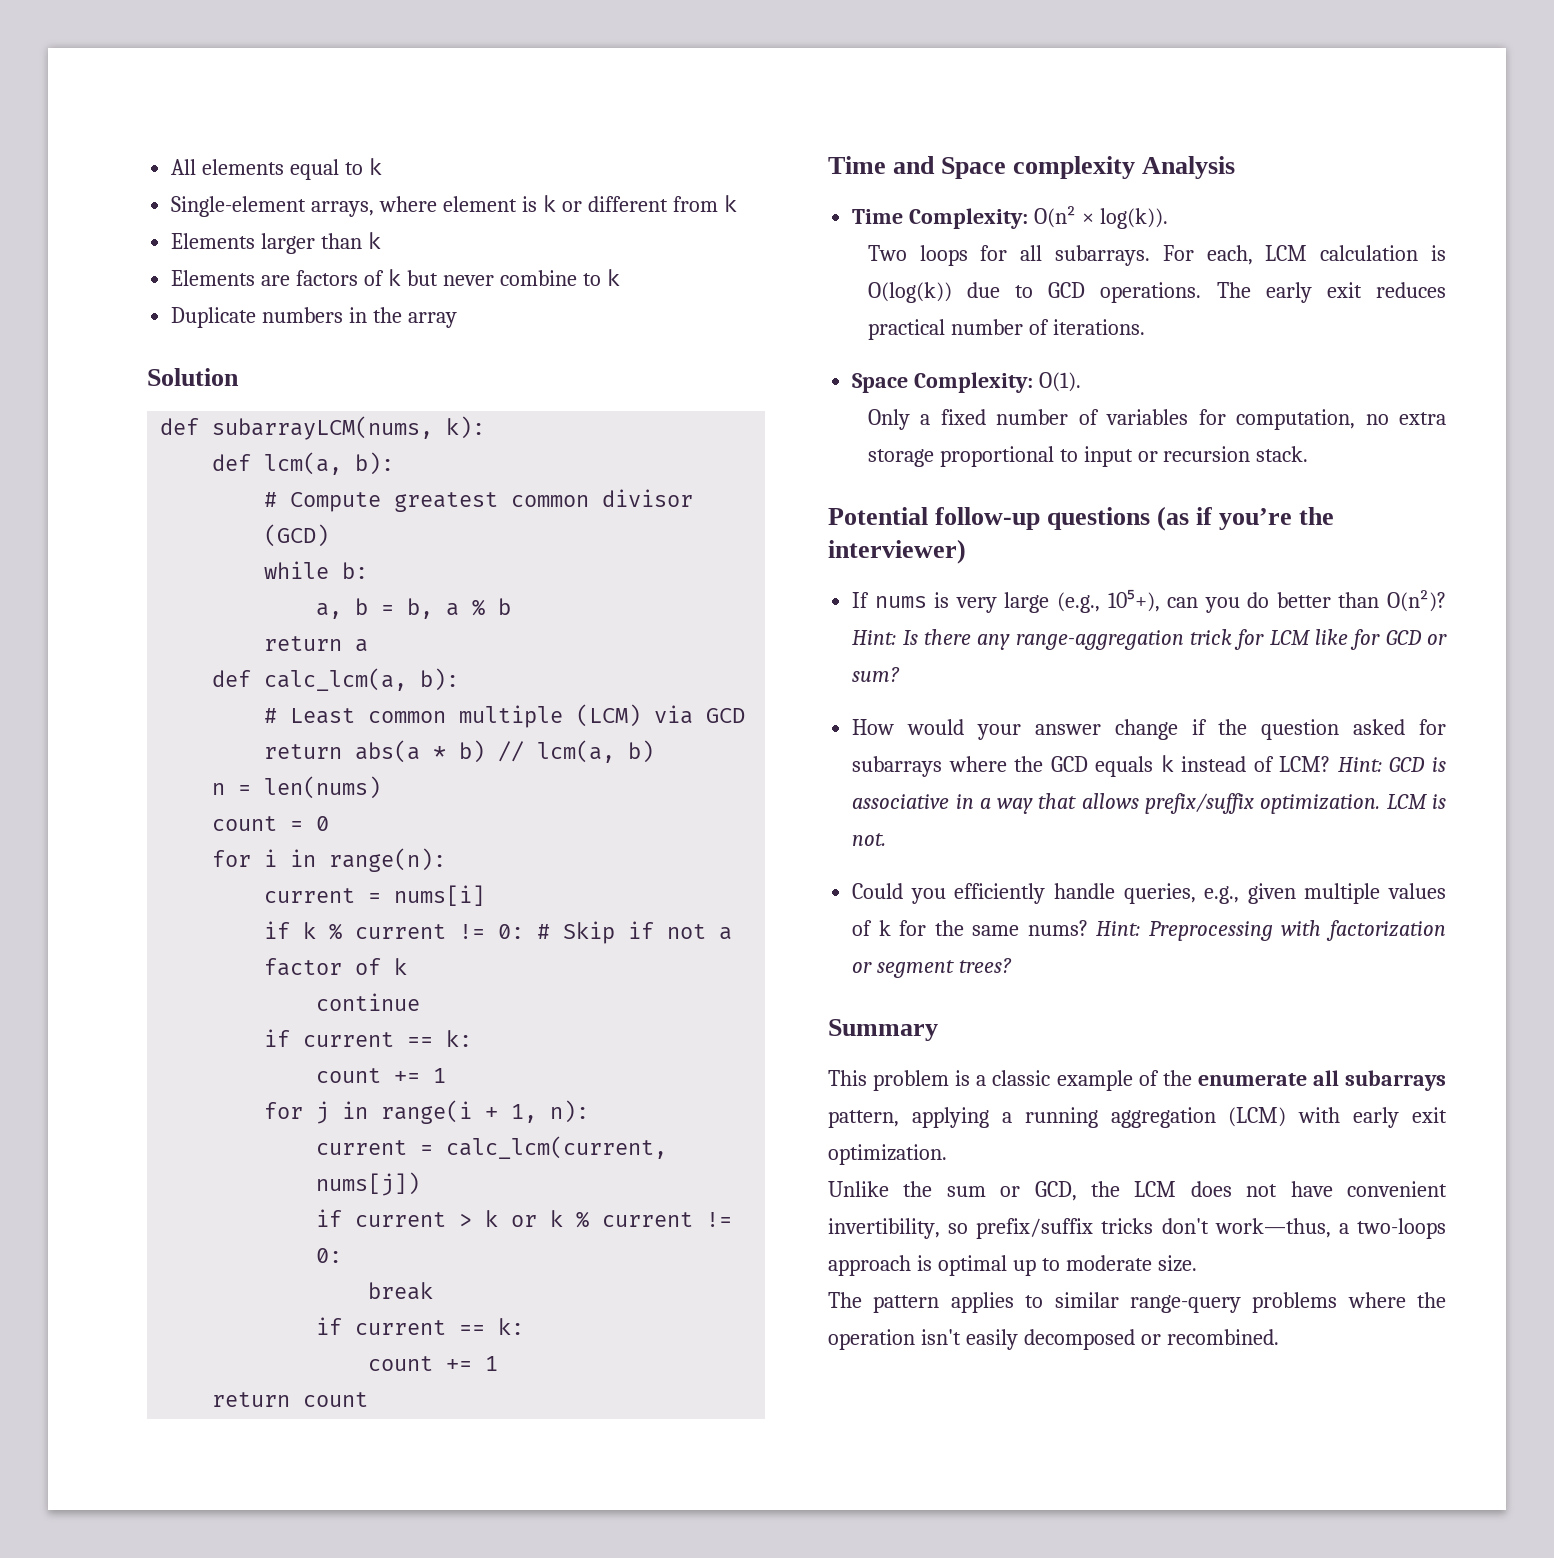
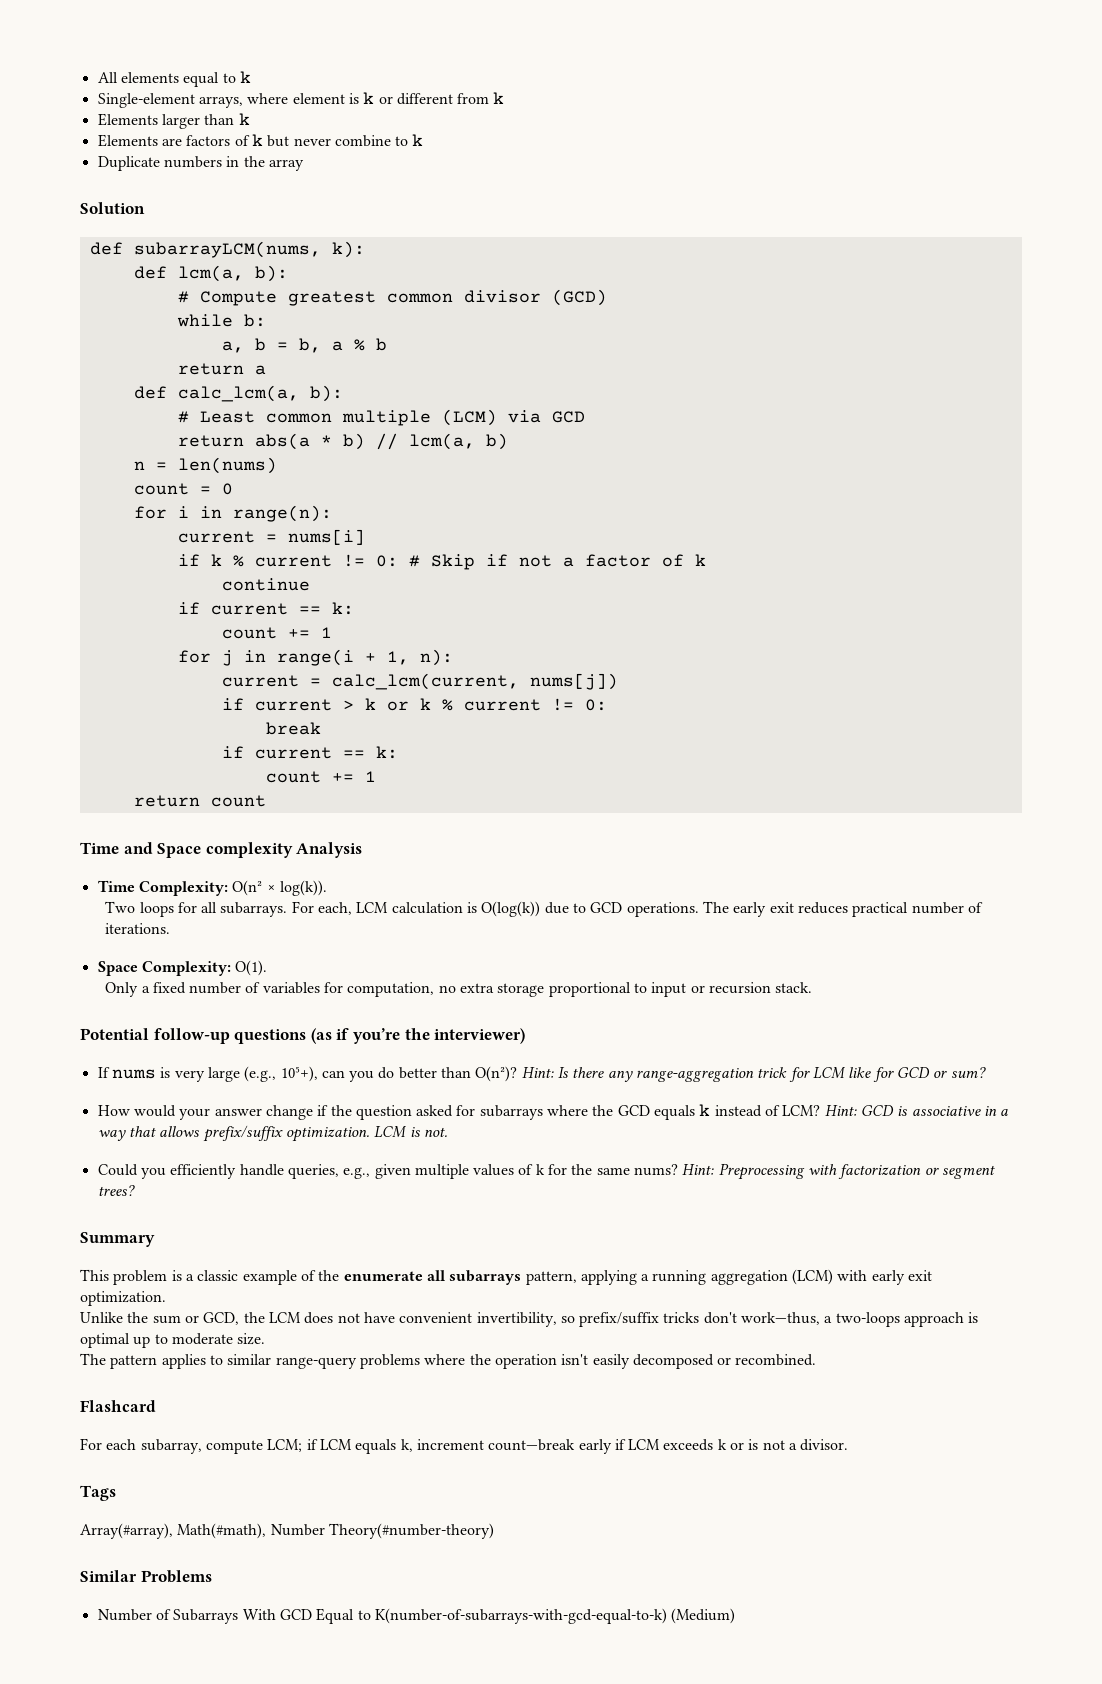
+ Flashcard
+ For each subarray, compute LCM; if LCM equals k, increment count—break early if LCM exceeds k or is not a divisor.
+ Tags
+ Array(#array), Math(#math), Number Theory(#number-theory)
+ Similar Problems
+ Number of Subarrays With GCD Equal to K(number-of-subarrays-with-gcd-equal-to-k) (Medium)

